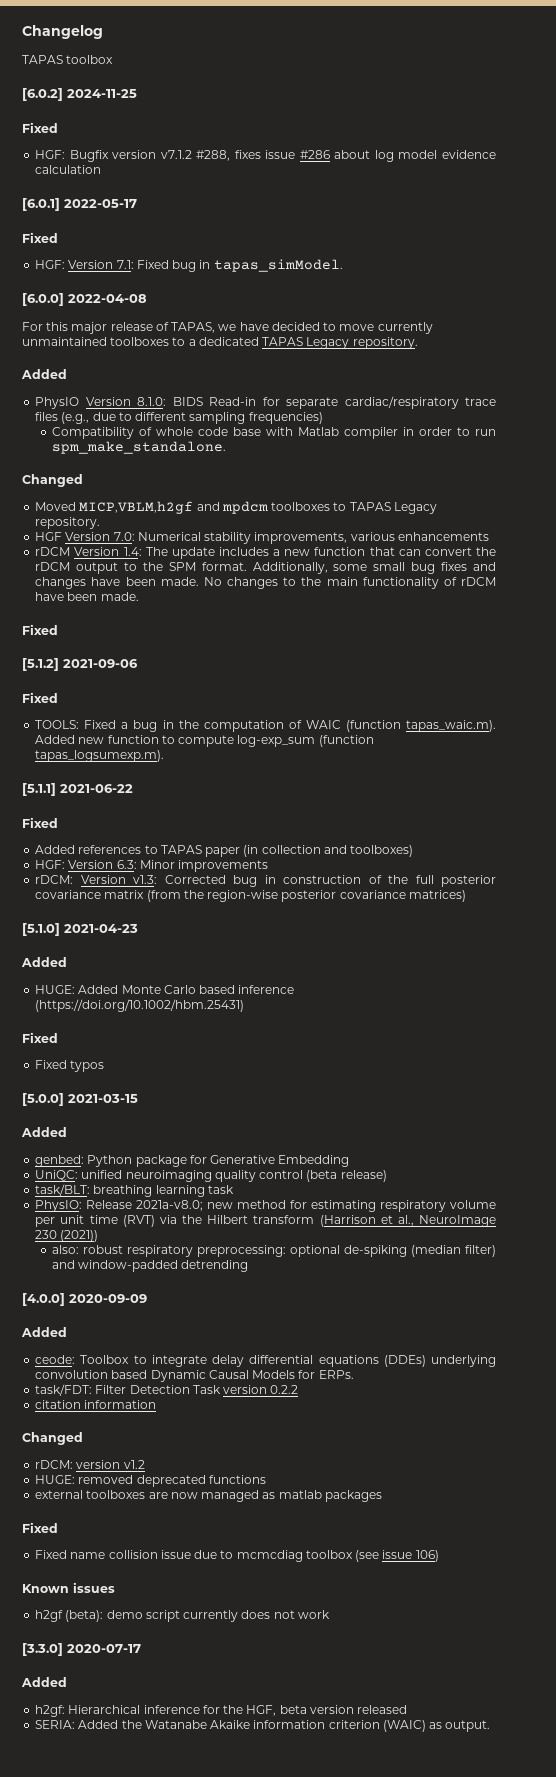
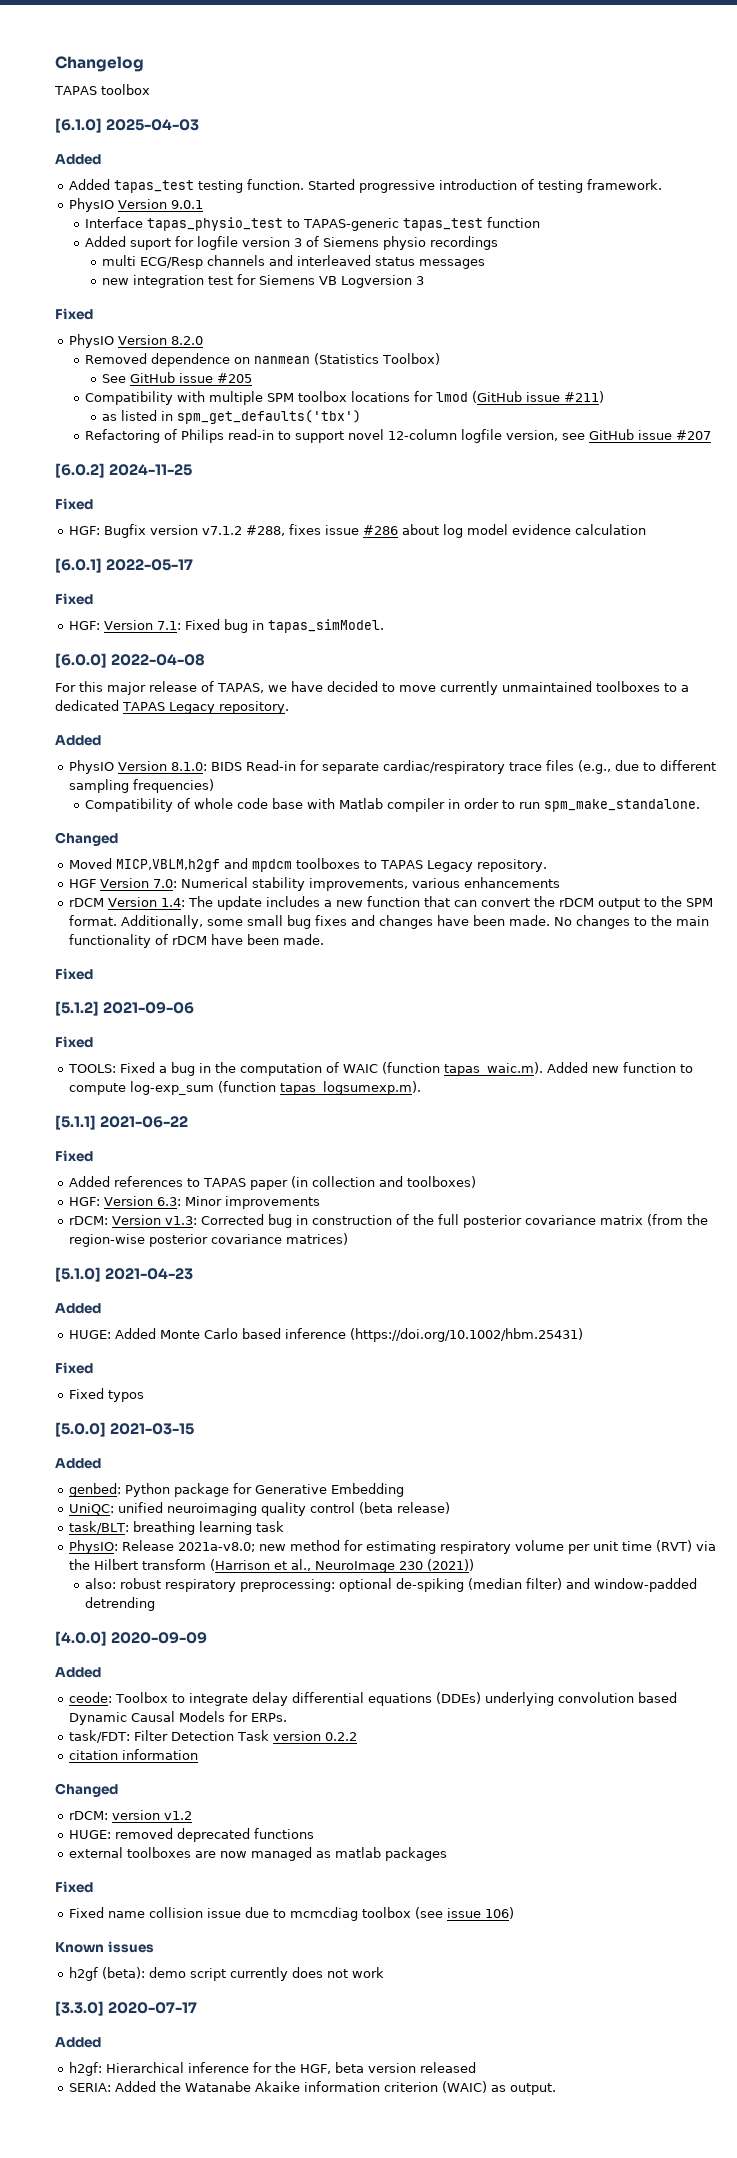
+ [6.1.0] 2025-04-03
+ Added
+ Added tapas_test testing function. Started progressive introduction of testing framework.
+ PhysIO Version 9.0.1
+ Interface tapas_physio_test to TAPAS-generic tapas_test function
+ Added suport for logfile version 3 of Siemens physio recordings
+ multi ECG/Resp channels and interleaved status messages
+ new integration test for Siemens VB Logversion 3
+ Fixed
+ PhysIO Version 8.2.0
+ Removed dependence on nanmean (Statistics Toolbox)
+ See GitHub issue #205
+ Compatibility with multiple SPM toolbox locations for lmod (GitHub issue #211)
+ as listed in spm_get_defaults('tbx')
+ Refactoring of Philips read-in to support novel 12-column logfile version, see GitHub issue #207

